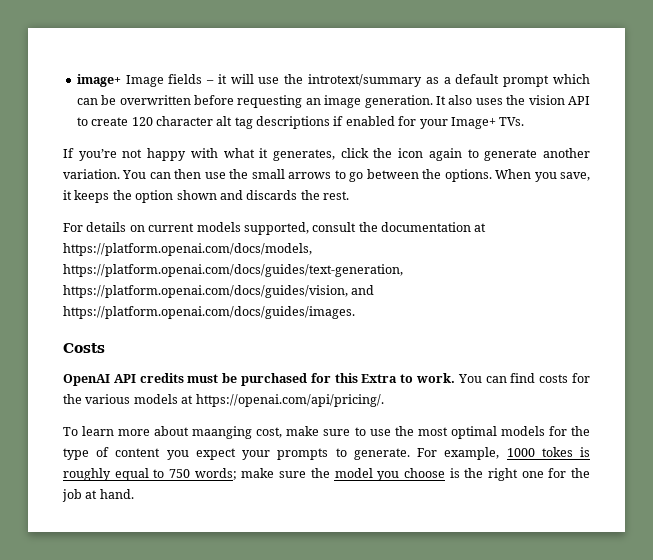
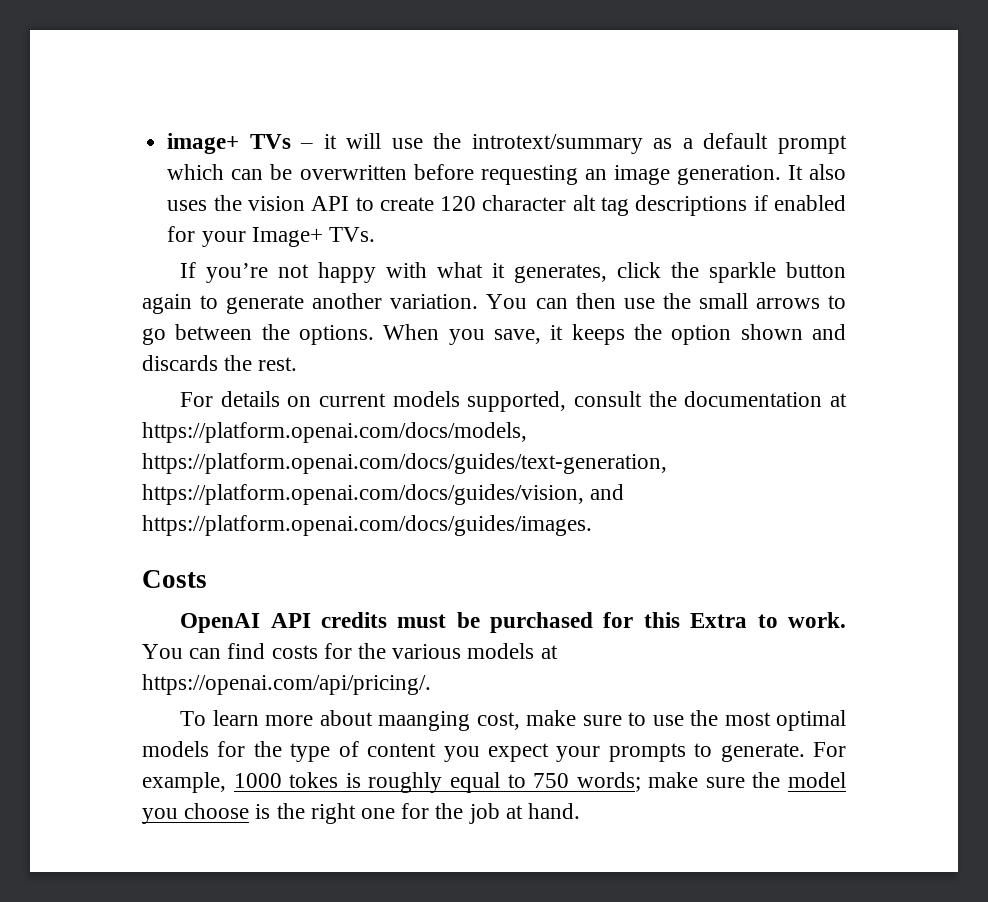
- image+ Image fields – it will use the introtext/summary as a default prompt which can be overwritten before requesting an image generation.
+ image+ TVs – it will use the introtext/summary as a default prompt which can be overwritten before requesting an image generation.
- If you’re not happy with what it generates, click the icon again to generate another variation.
+ If you’re not happy with what it generates, click the sparkle button again to generate another variation.

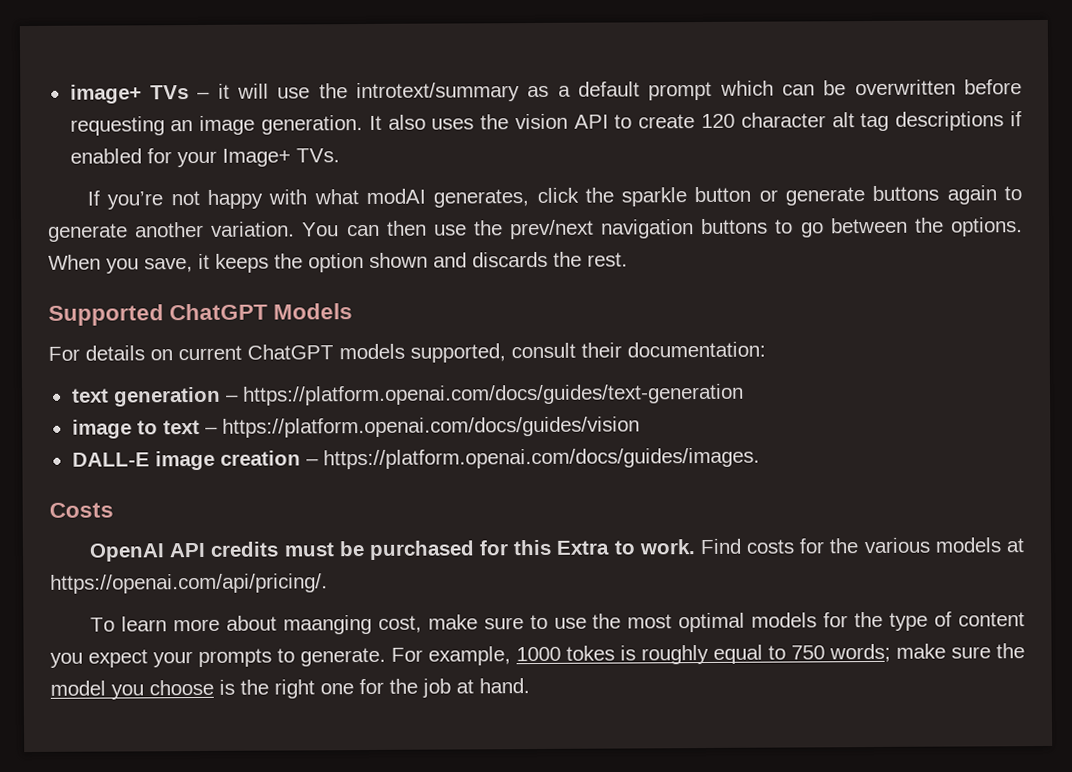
- If you’re not happy with what it generates, click the sparkle button again to generate another variation.
+ If you’re not happy with what modAI generates, click the sparkle button or generate buttons again to generate another variation.
- You can then use the small arrows to go between the options.
+ You can then use the prev/next navigation buttons to go between the options.
+ Supported ChatGPT Models
- For details on current models supported, consult the documentation at https://platform.openai.com/docs/models, https://platform.openai.com/docs/guides/text-generation, https://platform.openai.com/docs/guides/vision, and https://platform.openai.com/docs/guides/images.
+ For details on current ChatGPT models supported, consult their documentation:
+ text generation – https://platform.openai.com/docs/guides/text-generation
+ image to text – https://platform.openai.com/docs/guides/vision
+ DALL-E image creation – https://platform.openai.com/docs/guides/images.
- You can find costs for the various models at https://openai.com/api/pricing/.
+ Find costs for the various models at https://openai.com/api/pricing/.

